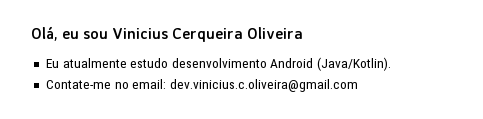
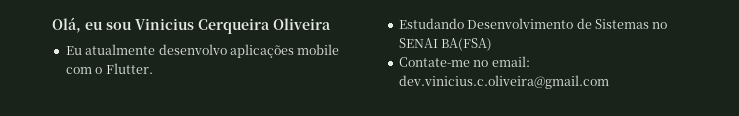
- Eu atualmente estudo desenvolvimento Android (Java/Kotlin).
+ Eu atualmente desenvolvo aplicações mobile com o Flutter.
+ Estudando Desenvolvimento de Sistemas no SENAI BA(FSA)

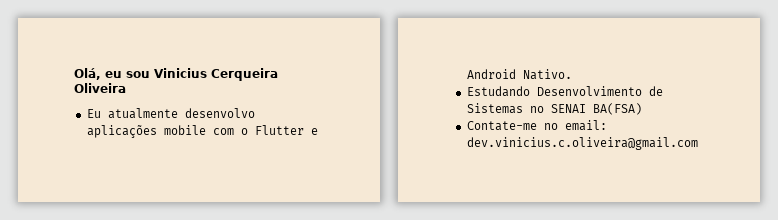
- Eu atualmente desenvolvo aplicações mobile com o Flutter.
+ Eu atualmente desenvolvo aplicações mobile com o Flutter e Android Nativo.

